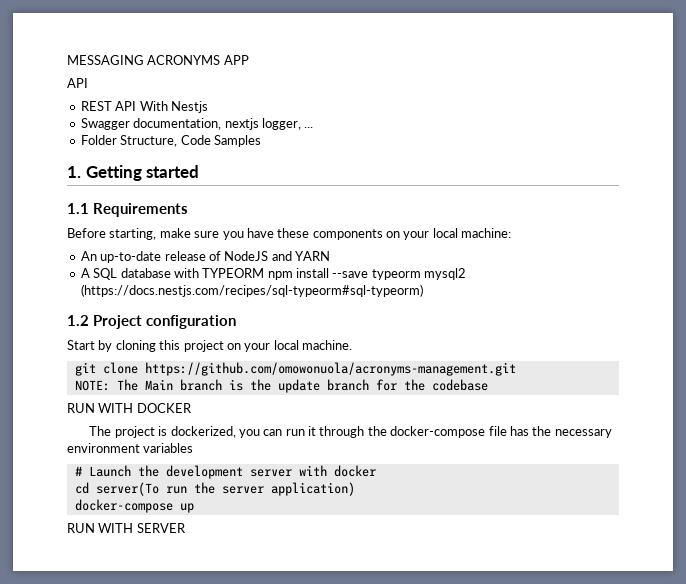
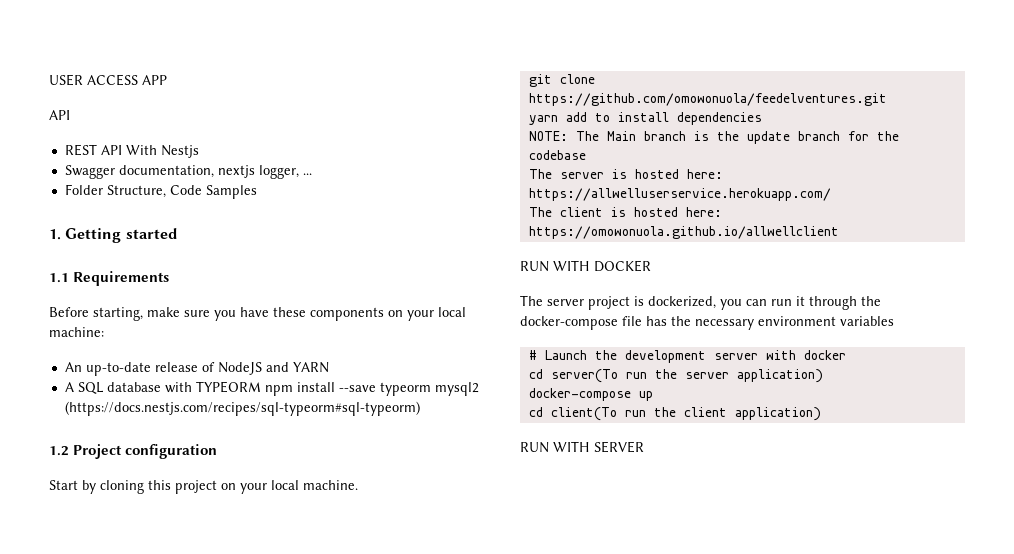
- MESSAGING ACRONYMS APP
+ USER ACCESS APP
- git clone https://github.com/omowonuola/acronyms-management.git
+ git clone https://github.com/omowonuola/feedelventures.git
+ yarn add to install dependencies
+ The server is hosted here: https://allwelluserservice.herokuapp.com/
+ The client is hosted here: https://omowonuola.github.io/allwellclient
- The project is dockerized, you can run it through the docker-compose file has the necessary environment variables
+ The server project is dockerized, you can run it through the docker-compose file has the necessary environment variables
+ cd client(To run the client application)

